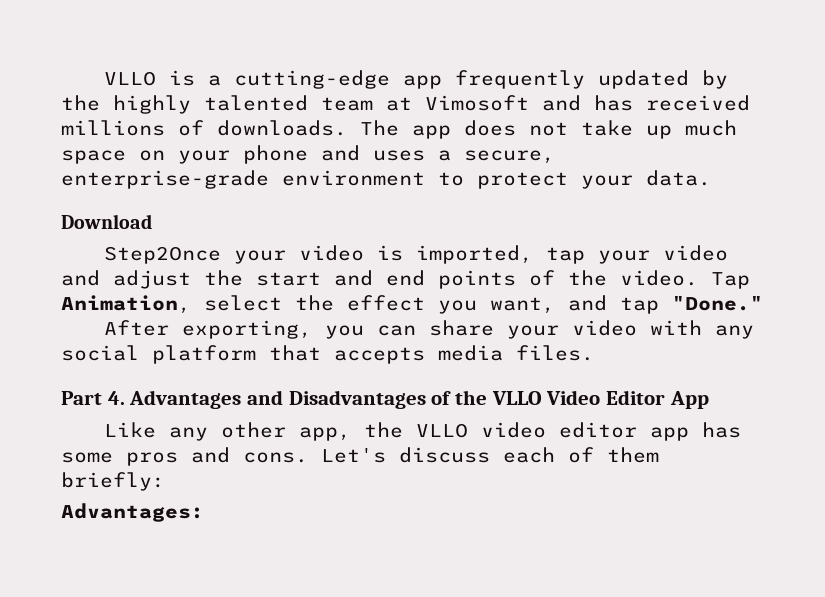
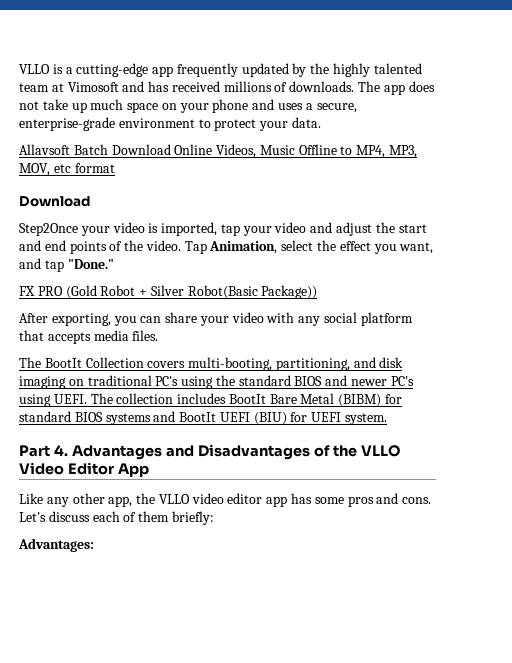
+ Allavsoft Batch Download Online Videos, Music Offline to MP4, MP3, MOV, etc format
+ FX PRO (Gold Robot + Silver Robot(Basic Package))
+ The BootIt Collection covers multi-booting, partitioning, and disk imaging on traditional PC's using the standard BIOS and newer PC's using UEFI. The collection includes BootIt Bare Metal (BIBM) for standard BIOS systems and BootIt UEFI (BIU) for UEFI system.

